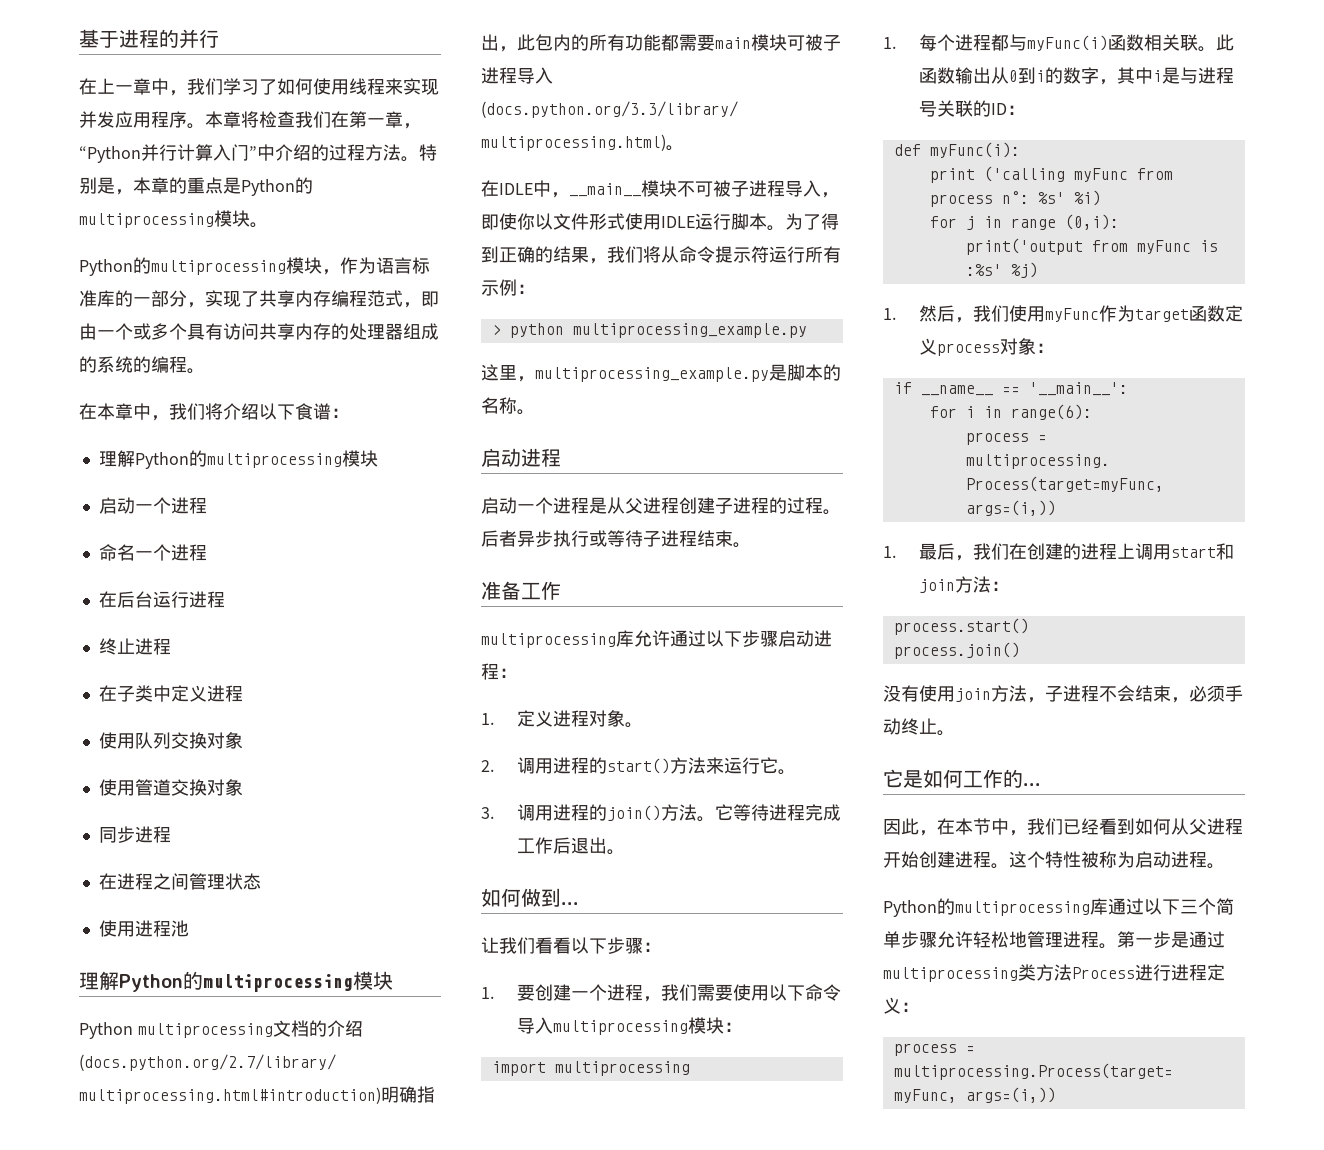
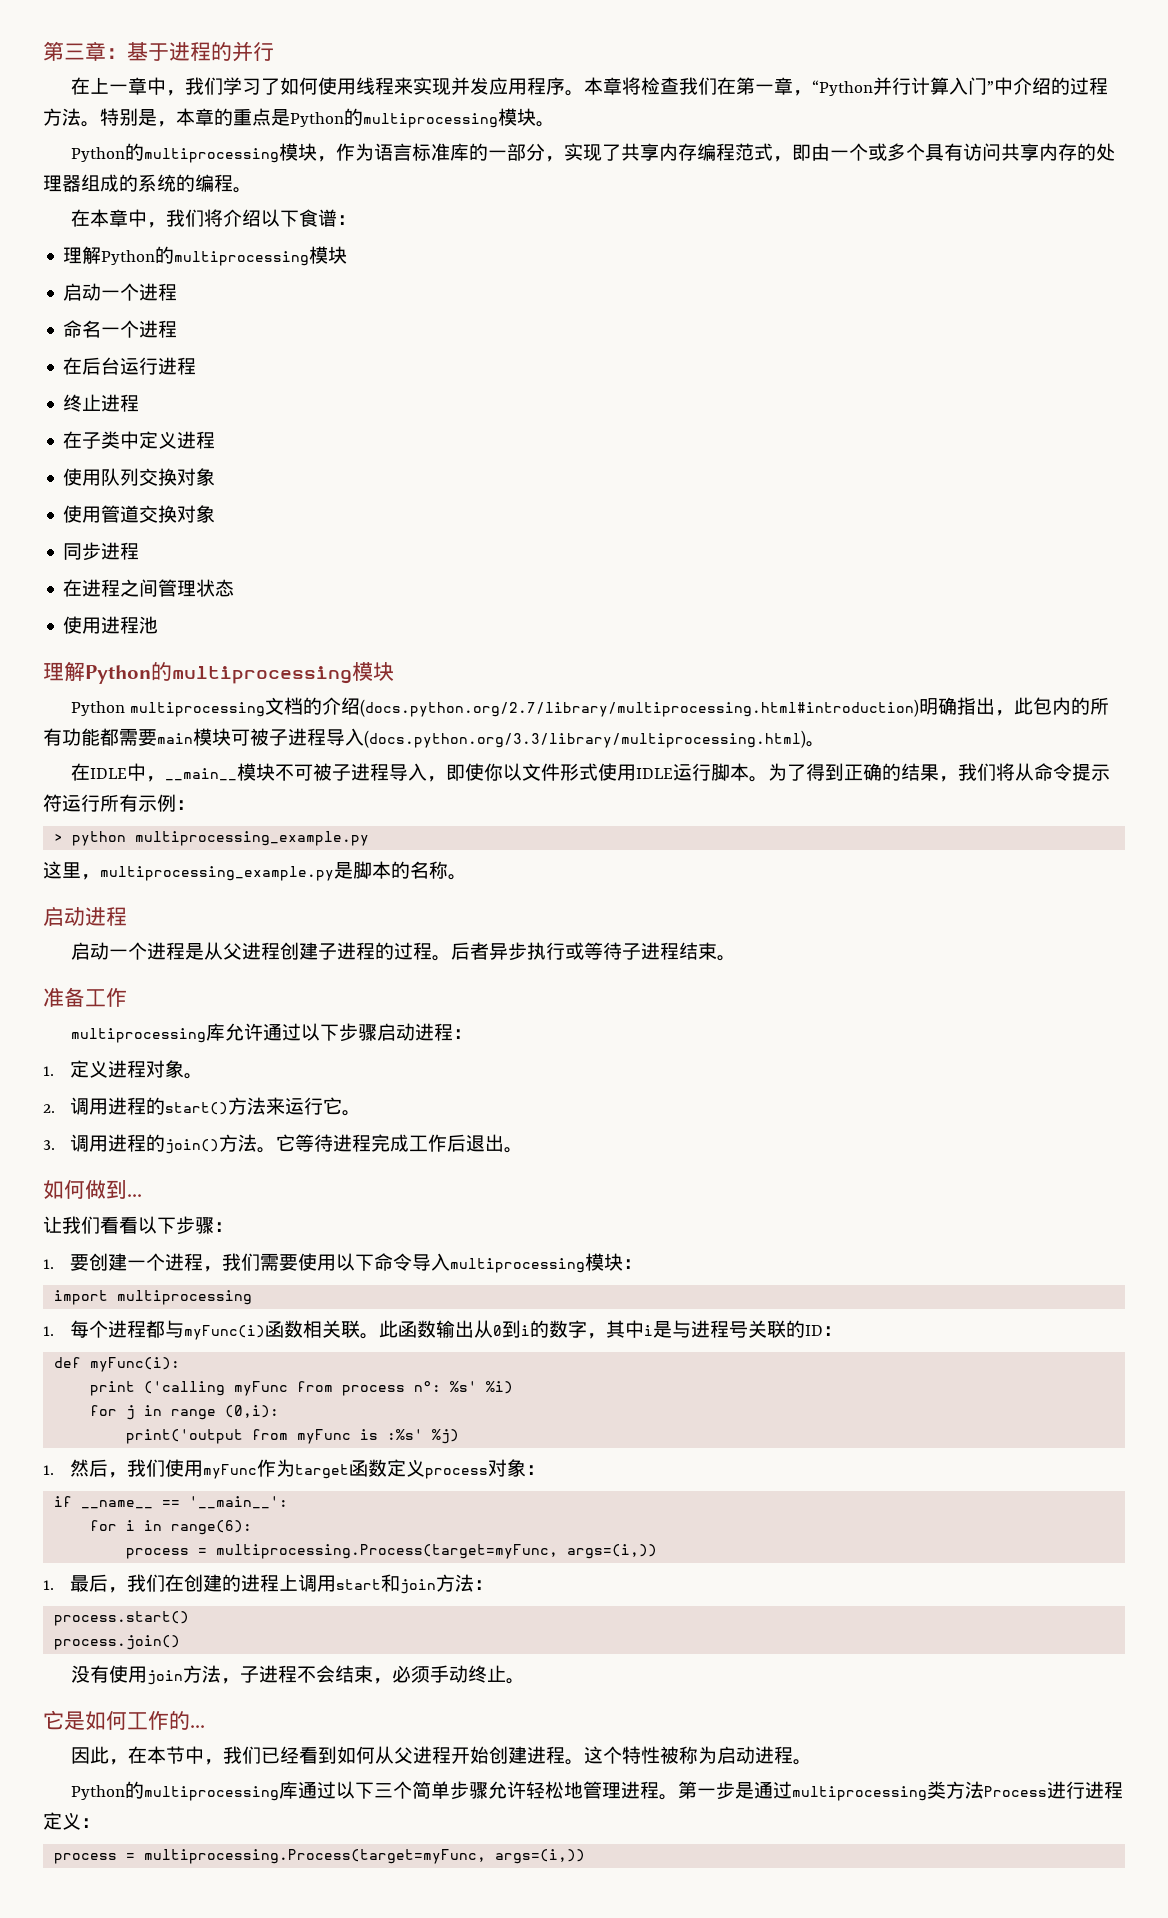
- 基于进程的并行
+ 第三章：基于进程的并行

